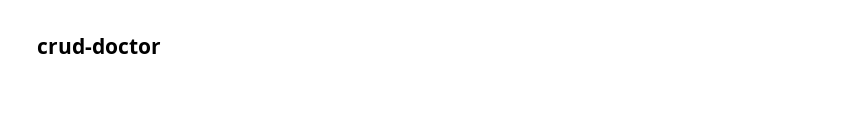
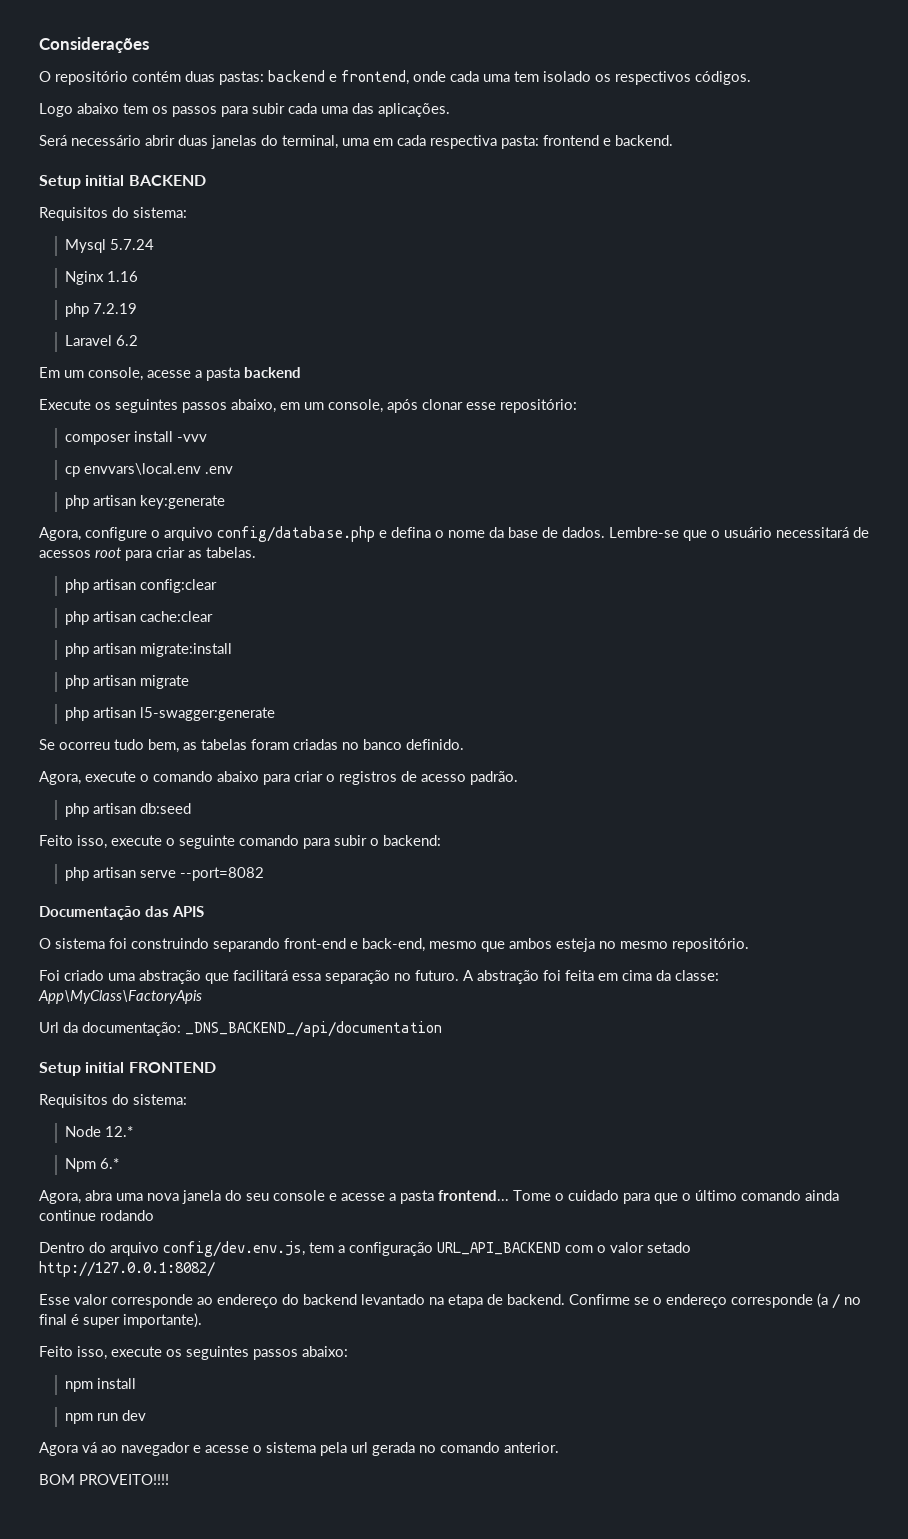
- crud-doctor
+ Considerações
+ O repositório contém duas pastas: backend e frontend, onde cada uma tem isolado os respectivos códigos.
+ Logo abaixo tem os passos para subir cada uma das aplicações.
+ Será necessário abrir duas janelas do terminal, uma em cada respectiva pasta: frontend e backend.
+ Setup initial BACKEND
+ Requisitos do sistema:
+ Mysql 5.7.24
+ Nginx 1.16
+ php 7.2.19
+ Laravel 6.2
+ Em um console, acesse a pasta backend
+ Execute os seguintes passos abaixo, em um console, após clonar esse repositório:
+ composer install -vvv
+ cp envvars\local.env .env
+ php artisan key:generate
+ Agora, configure o arquivo config/database.php e defina o nome da base de dados. Lembre-se que o usuário necessitará de acessos root para criar as tabelas.
+ php artisan config:clear
+ php artisan cache:clear
+ php artisan migrate:install
+ php artisan migrate
+ php artisan l5-swagger:generate
+ Se ocorreu tudo bem, as tabelas foram criadas no banco definido.
+ Agora, execute o comando abaixo para criar o registros de acesso padrão.
+ php artisan db:seed
+ Feito isso, execute o seguinte comando para subir o backend:
+ php artisan serve --port=8082
+ Documentação das APIS
+ O sistema foi construindo separando front-end e back-end, mesmo que ambos esteja no mesmo repositório.
+ Foi criado uma abstração que facilitará essa separação no futuro. A abstração foi feita em cima da classe: App\MyClass\FactoryApis
+ Url da documentação: _DNS_BACKEND_/api/documentation
+ Setup initial FRONTEND
+ Requisitos do sistema:
+ Node 12.*
+ Npm 6.*
+ Agora, abra uma nova janela do seu console e acesse a pasta frontend... Tome o cuidado para que o último comando ainda continue rodando
+ Dentro do arquivo config/dev.env.js, tem a configuração URL_API_BACKEND com o valor setado http://127.0.0.1:8082/
+ Esse valor corresponde ao endereço do backend levantado na etapa de backend. Confirme se o endereço corresponde (a / no final é super importante).
+ Feito isso, execute os seguintes passos abaixo:
+ npm install
+ npm run dev
+ Agora vá ao navegador e acesse o sistema pela url gerada no comando anterior.
+ BOM PROVEITO!!!!

